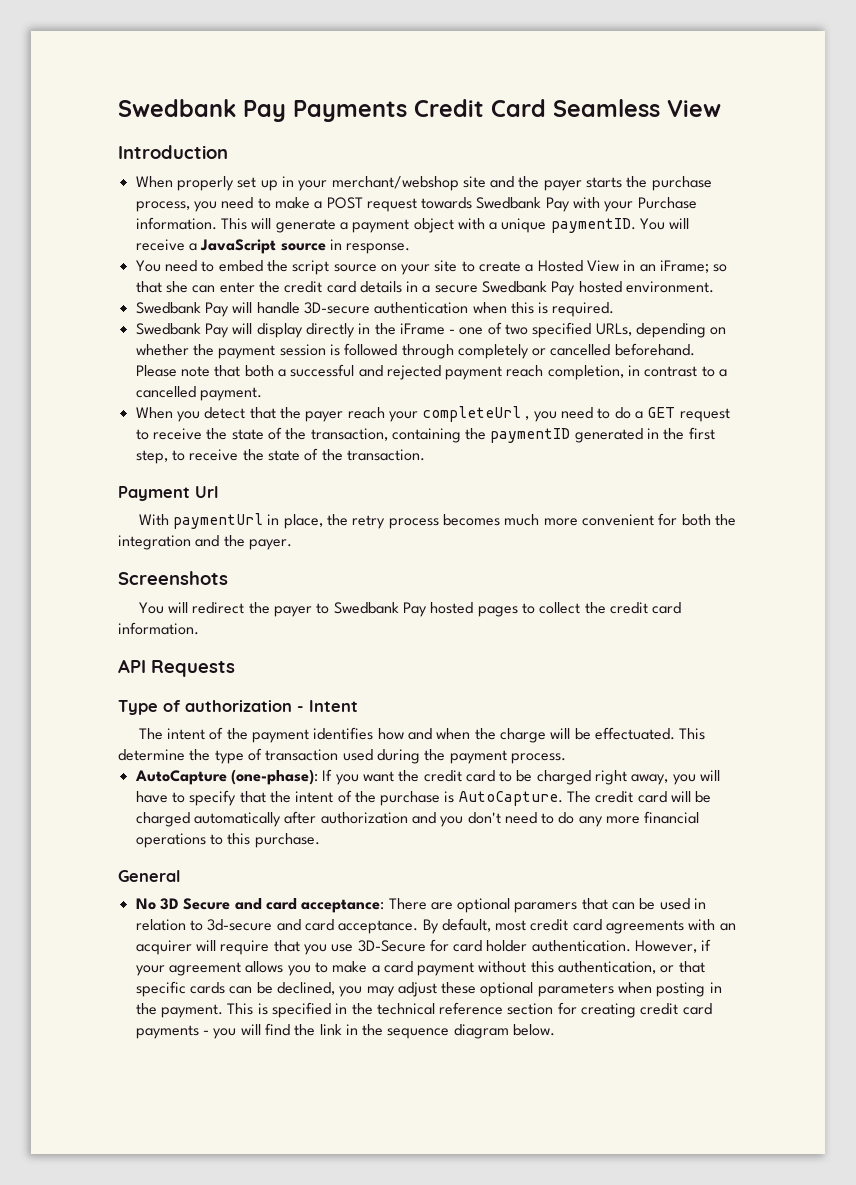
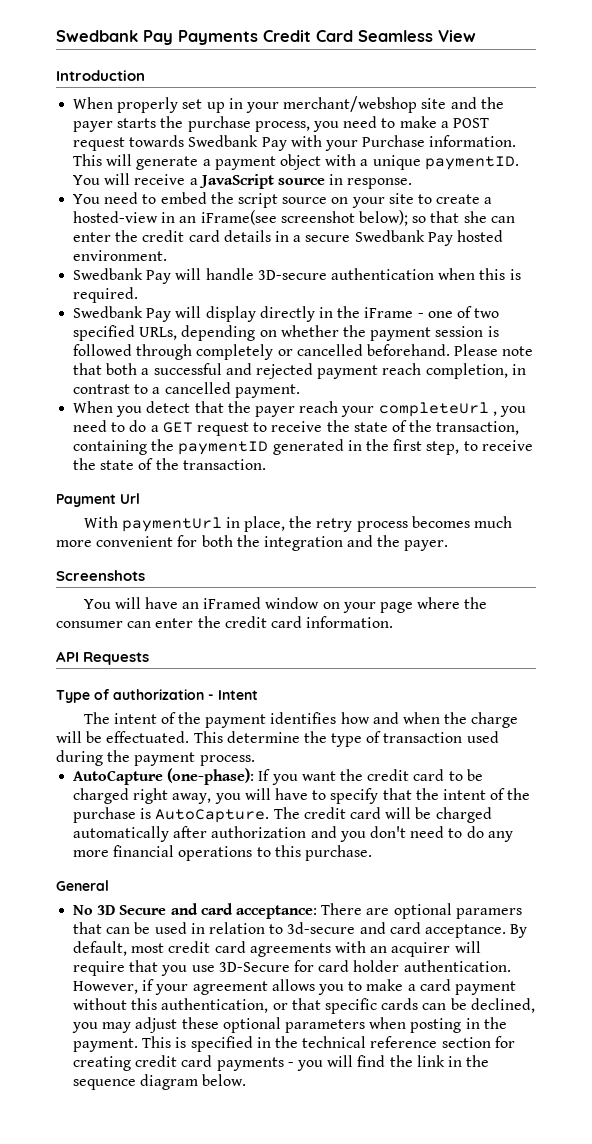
- You need to embed the script source on your site to create a Hosted View in an iFrame; so that she can enter the credit card details in a secure Swedbank Pay hosted environment.
+ You need to embed the script source on your site to create a hosted-view in an iFrame(see screenshot below); so that she can enter the credit card details in a secure Swedbank Pay hosted environment.
- You will redirect the payer to Swedbank Pay hosted pages to collect the credit card information.
+ You will have an iFramed window on your page where the consumer can enter the credit card information.

